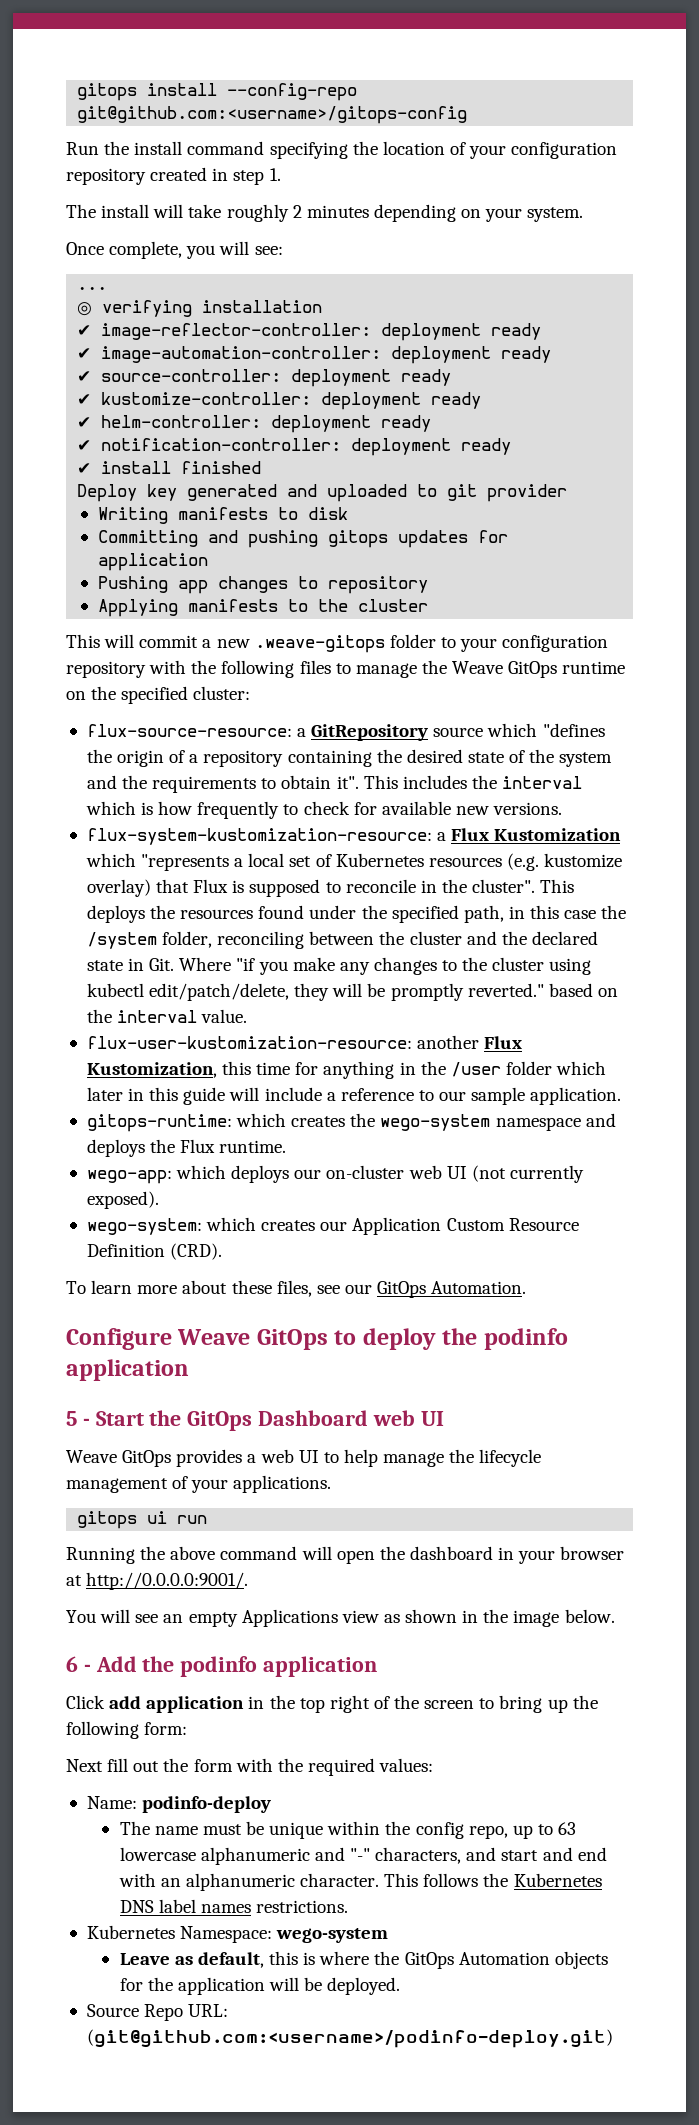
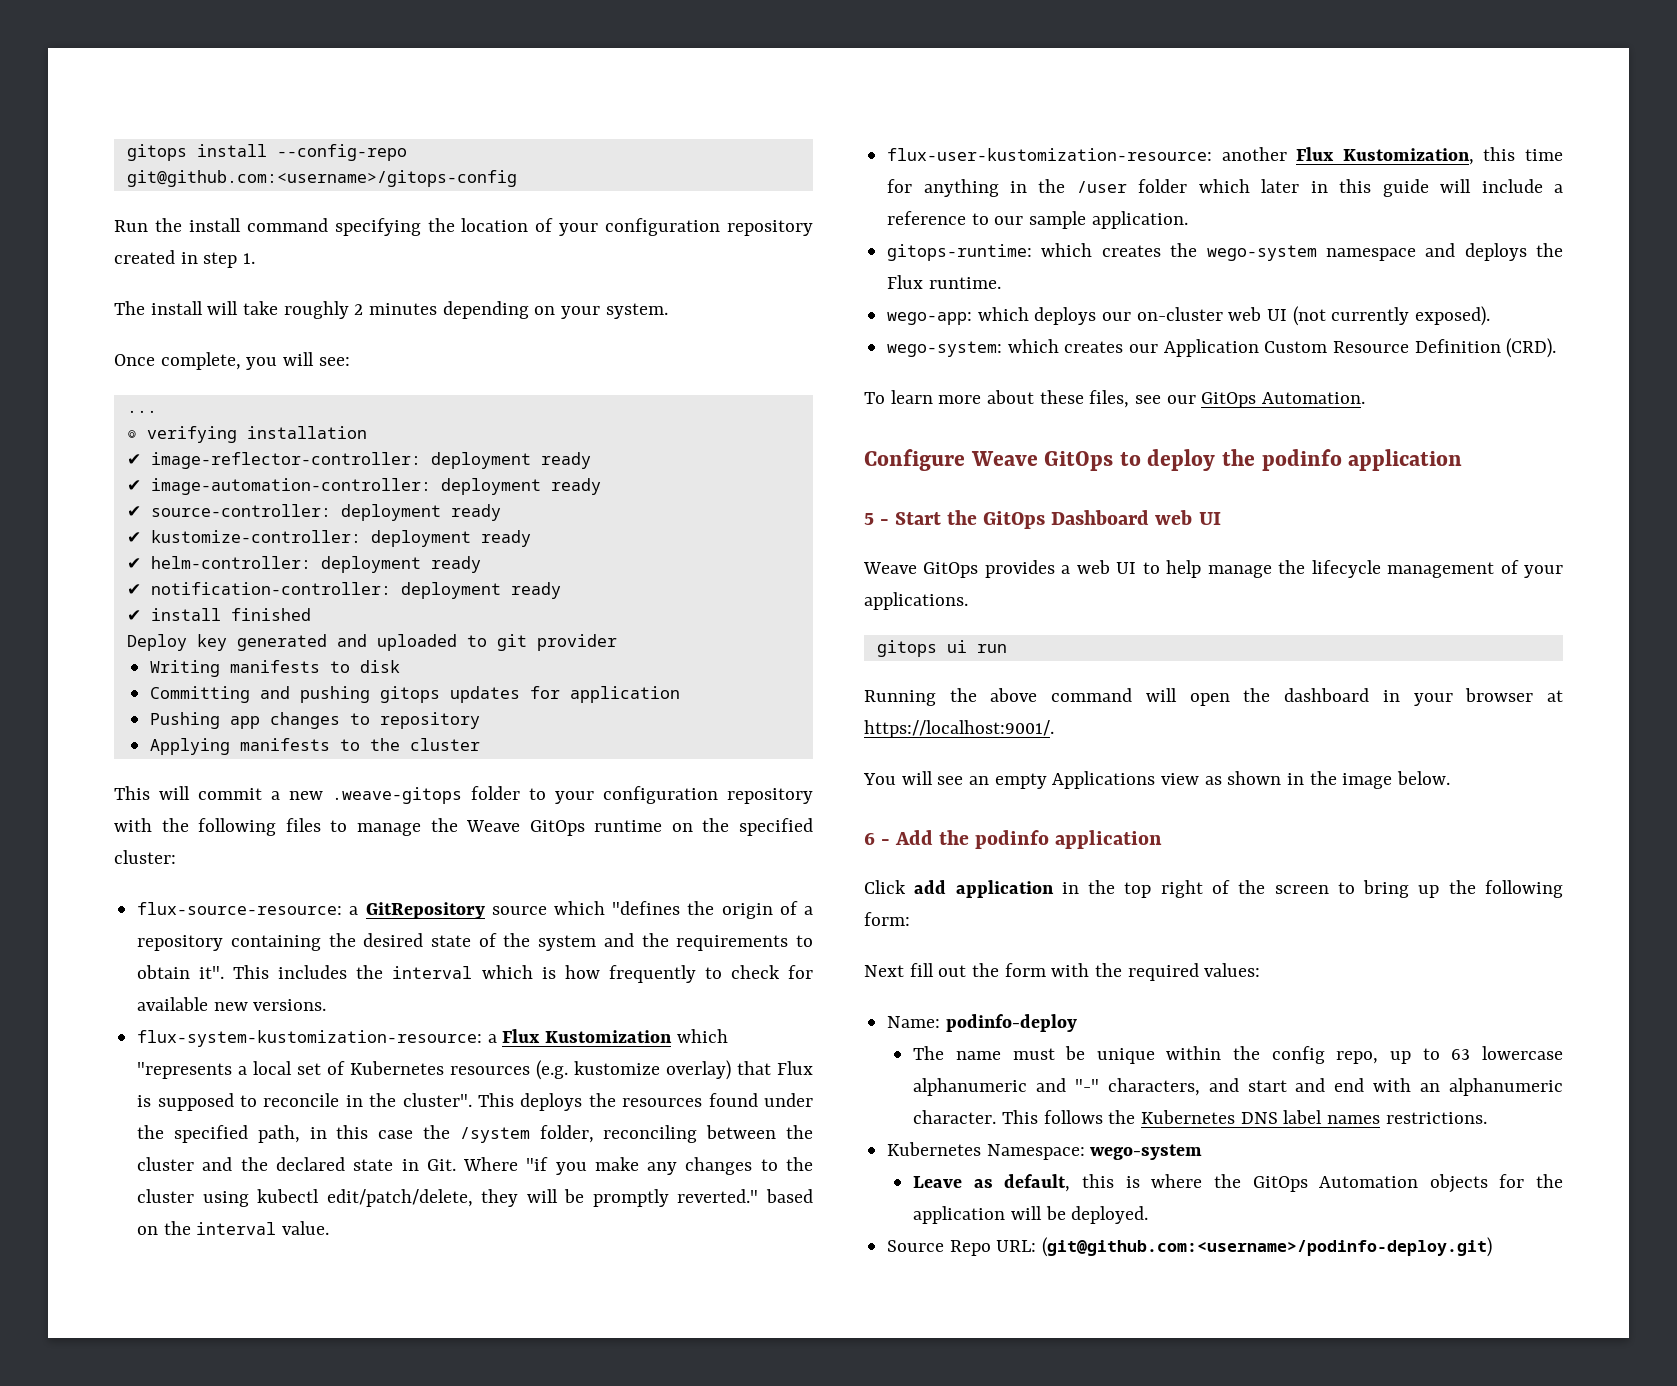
- Running the above command will open the dashboard in your browser at http://0.0.0.0:9001/.
+ Running the above command will open the dashboard in your browser at https://localhost:9001/.

